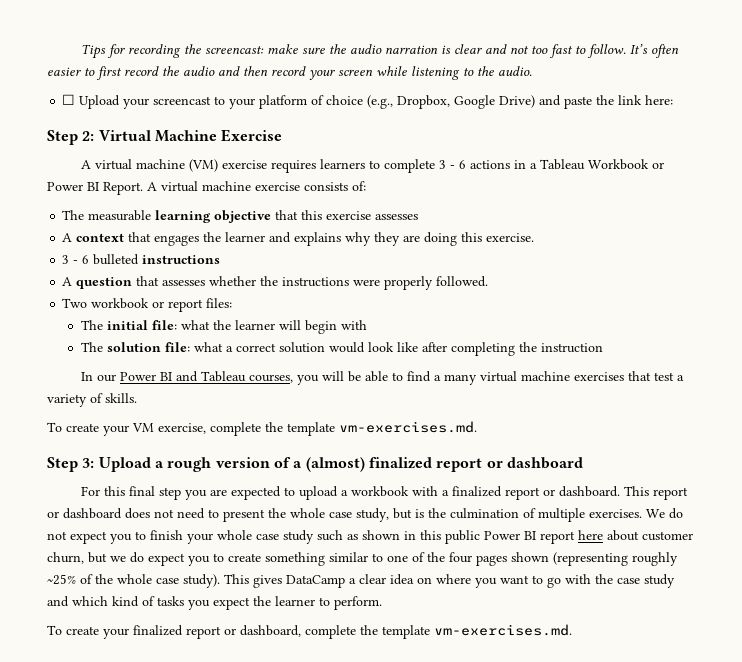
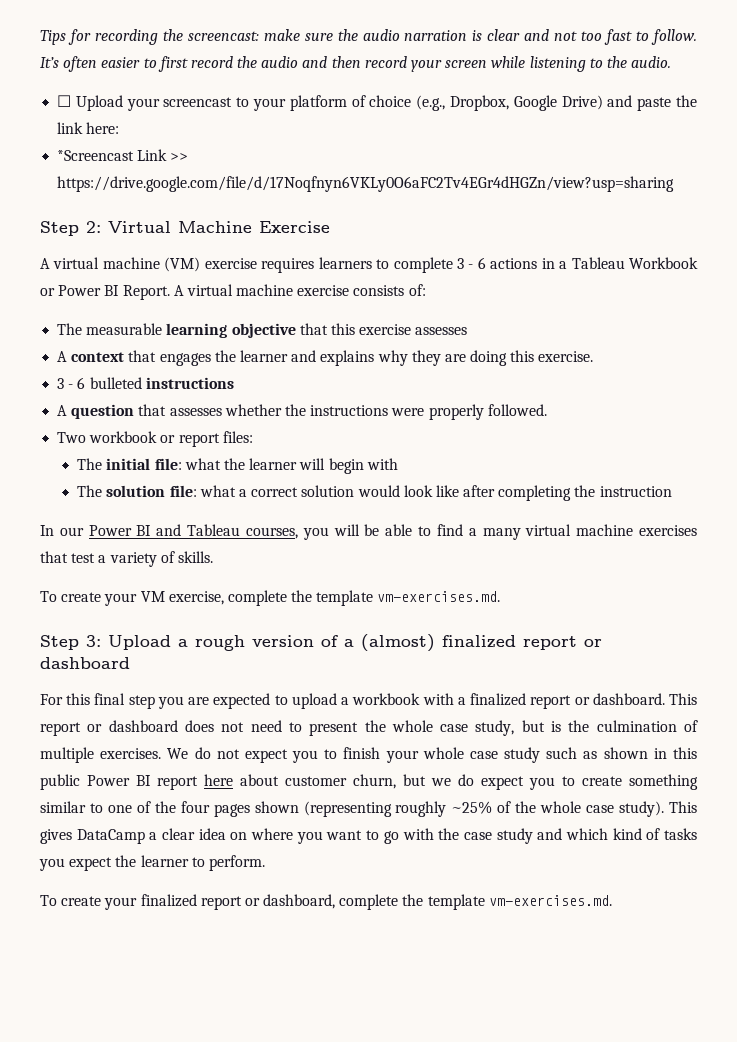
+ *Screencast Link >> https://drive.google.com/file/d/17Noqfnyn6VKLy0O6aFC2Tv4EGr4dHGZn/view?usp=sharing

